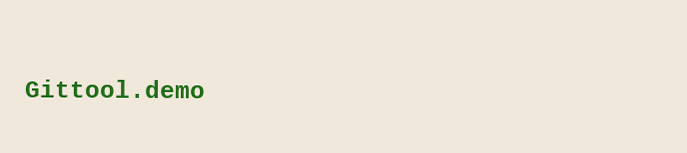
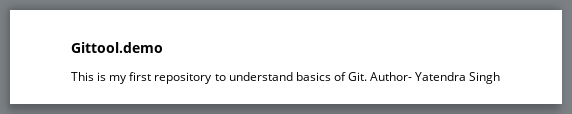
+ This is my first repository to understand basics of Git. Author- Yatendra Singh

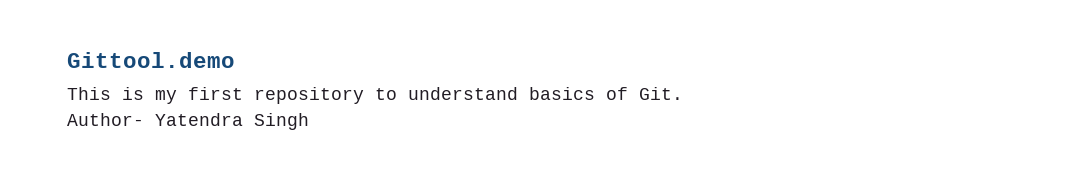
- This is my first repository to understand basics of Git. Author- Yatendra Singh
+ This is my first repository to understand basics of Git.
+ Author- Yatendra Singh

